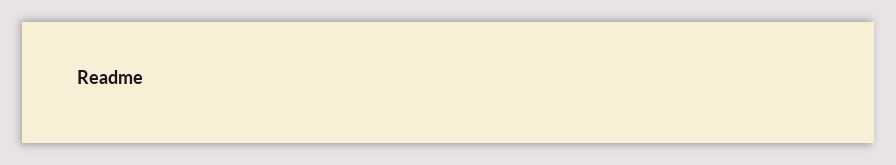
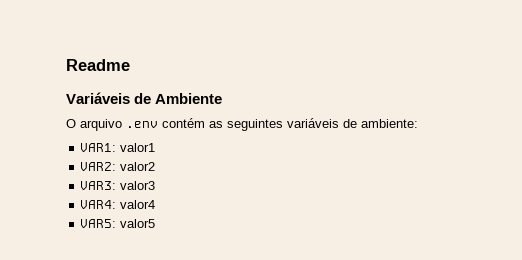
+ Variáveis de Ambiente
+ O arquivo .env contém as seguintes variáveis de ambiente:
+ VAR1: valor1
+ VAR2: valor2
+ VAR3: valor3
+ VAR4: valor4
+ VAR5: valor5

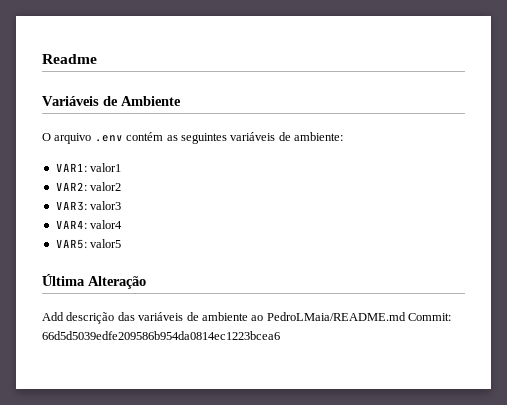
+ Última Alteração
+ Add descrição das variáveis de ambiente ao PedroLMaia/README.md Commit: 66d5d5039edfe209586b954da0814ec1223bcea6

